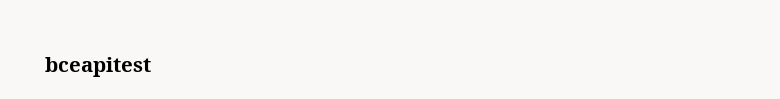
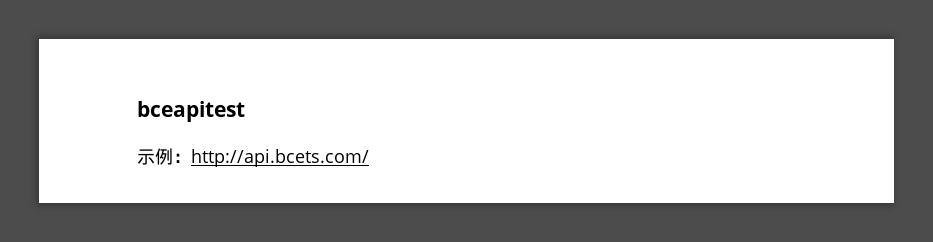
+ 示例：http://api.bcets.com/

